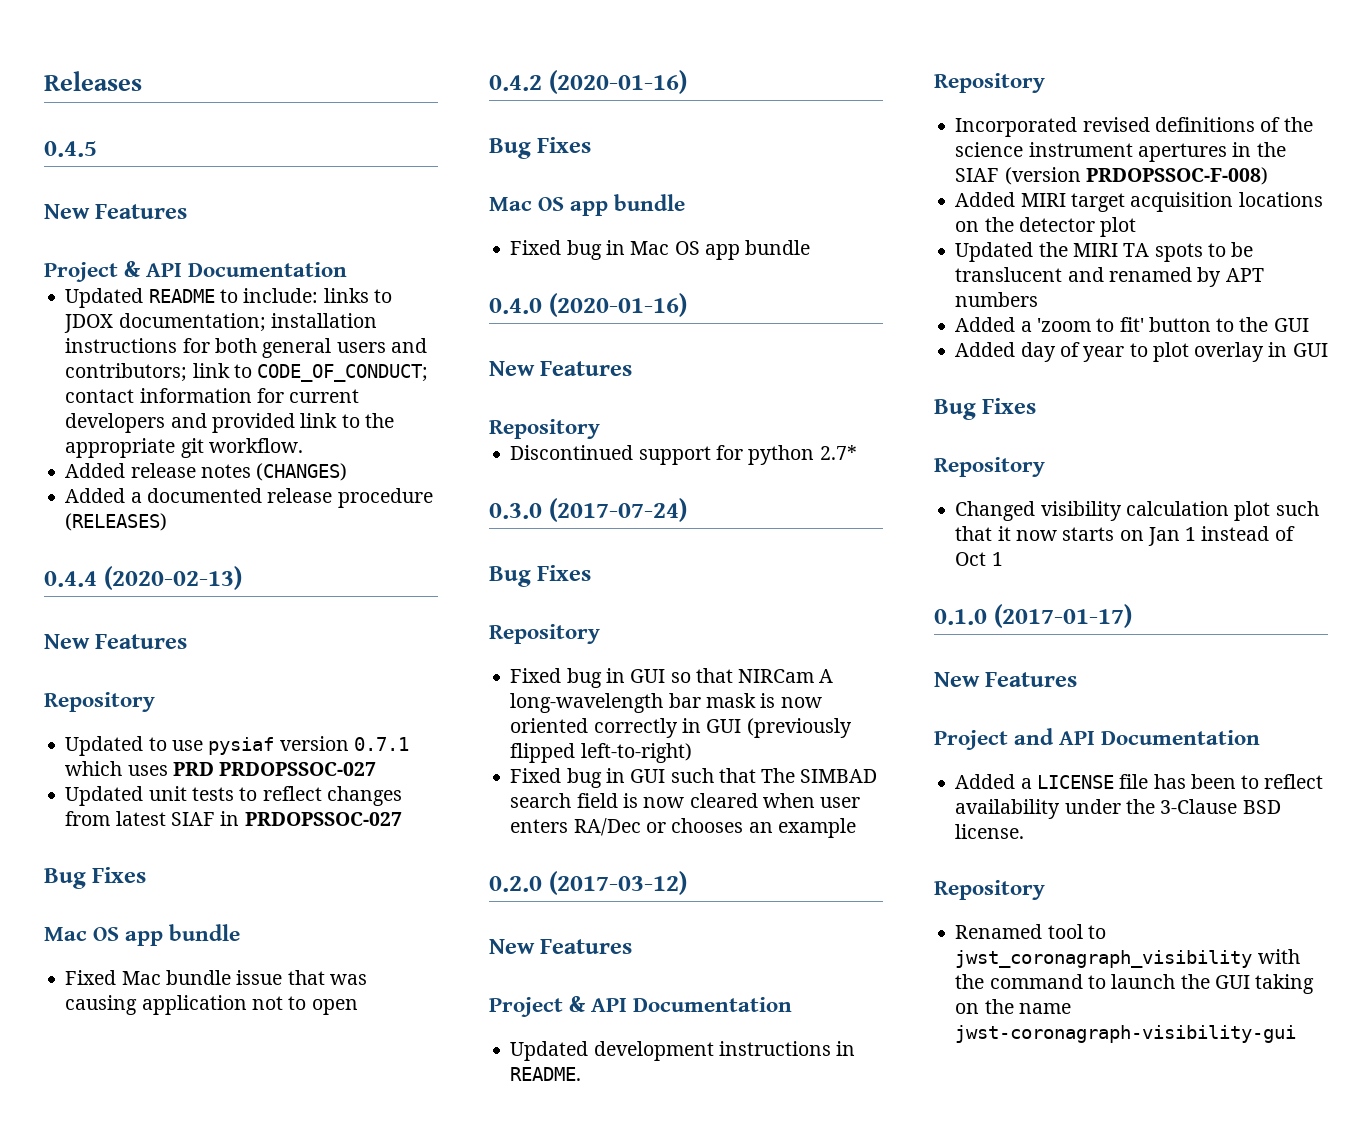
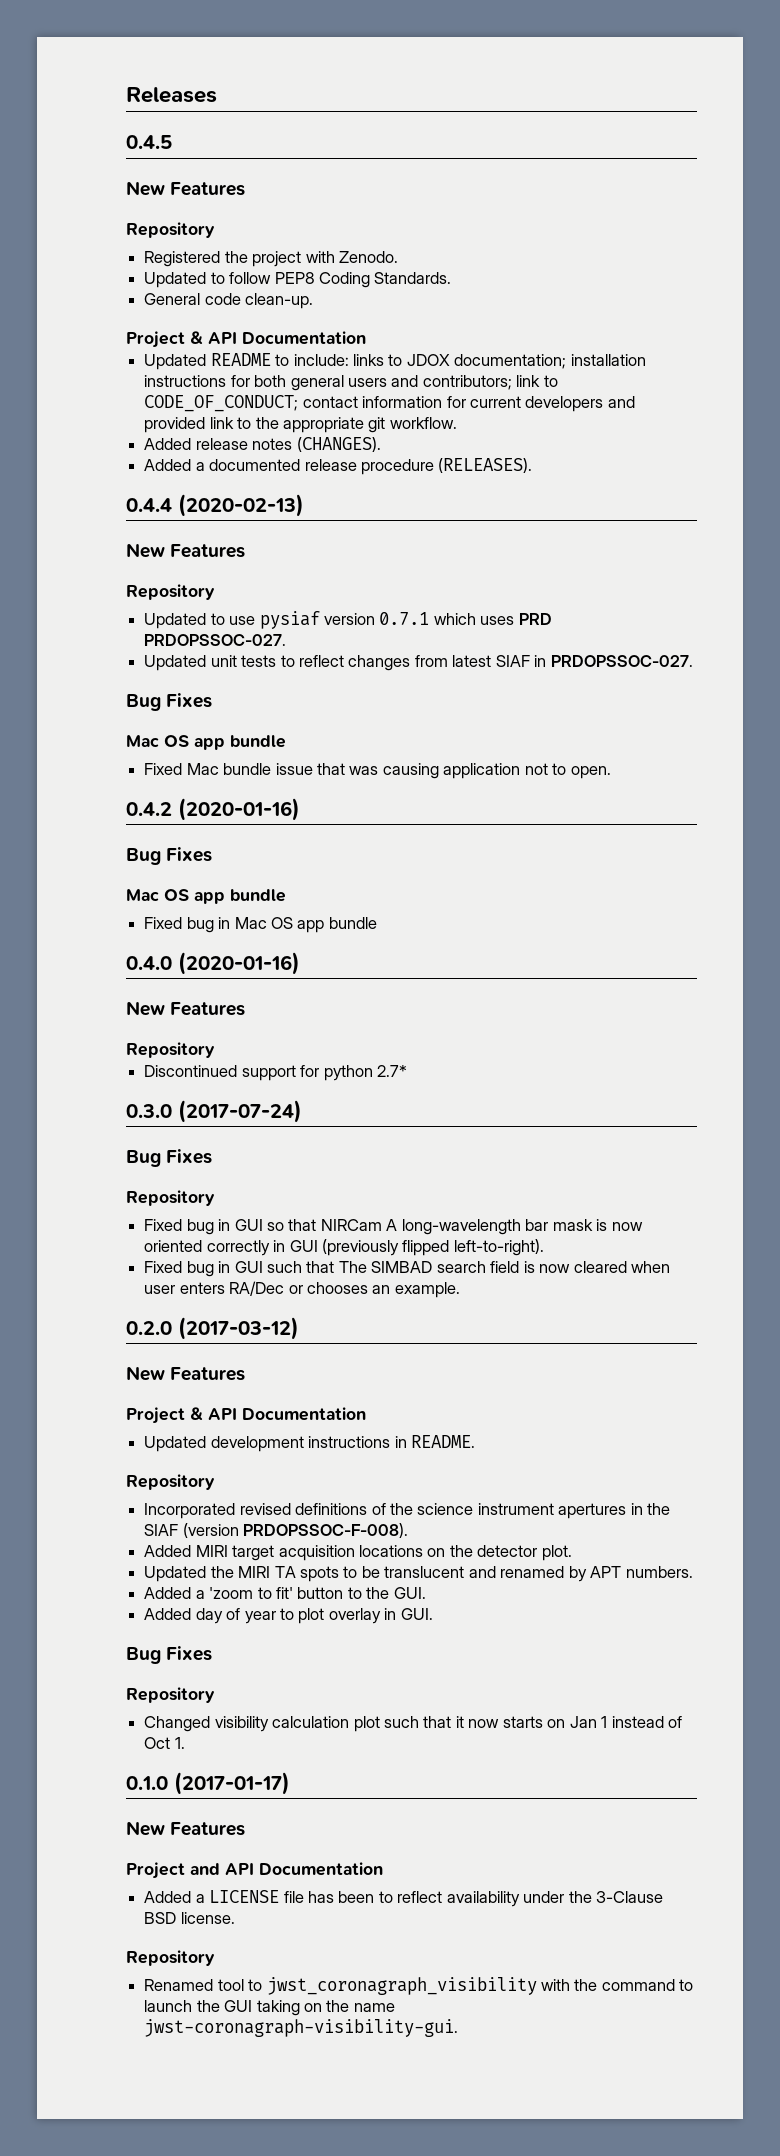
  0.4.5
  New Features
+ Repository
+ Registered the project with Zenodo.
+ Updated to follow PEP8 Coding Standards.
+ General code clean-up.
- Added release notes (CHANGES)
+ Added release notes (CHANGES).
- Added a documented release procedure (RELEASES)
+ Added a documented release procedure (RELEASES).
- Updated to use pysiaf version 0.7.1 which uses PRD PRDOPSSOC-027
+ Updated to use pysiaf version 0.7.1 which uses PRD PRDOPSSOC-027.
- Updated unit tests to reflect changes from latest SIAF in PRDOPSSOC-027
+ Updated unit tests to reflect changes from latest SIAF in PRDOPSSOC-027.
- Fixed Mac bundle issue that was causing application not to open
+ Fixed Mac bundle issue that was causing application not to open.
- Fixed bug in GUI so that NIRCam A long-wavelength bar mask is now oriented correctly in GUI (previously flipped left-to-right)
+ Fixed bug in GUI so that NIRCam A long-wavelength bar mask is now oriented correctly in GUI (previously flipped left-to-right).
- Fixed bug in GUI such that The SIMBAD search field is now cleared when user enters RA/Dec or chooses an example
+ Fixed bug in GUI such that The SIMBAD search field is now cleared when user enters RA/Dec or chooses an example.
- Incorporated revised definitions of the science instrument apertures in the SIAF (version PRDOPSSOC-F-008)
+ Incorporated revised definitions of the science instrument apertures in the SIAF (version PRDOPSSOC-F-008).
- Added MIRI target acquisition locations on the detector plot
+ Added MIRI target acquisition locations on the detector plot.
- Updated the MIRI TA spots to be translucent and renamed by APT numbers
+ Updated the MIRI TA spots to be translucent and renamed by APT numbers.
- Added a 'zoom to fit' button to the GUI
+ Added a 'zoom to fit' button to the GUI.
- Added day of year to plot overlay in GUI
+ Added day of year to plot overlay in GUI.
- Changed visibility calculation plot such that it now starts on Jan 1 instead of Oct 1
+ Changed visibility calculation plot such that it now starts on Jan 1 instead of Oct 1.
- Renamed tool to jwst_coronagraph_visibility with the command to launch the GUI taking on the name jwst-coronagraph-visibility-gui
+ Renamed tool to jwst_coronagraph_visibility with the command to launch the GUI taking on the name jwst-coronagraph-visibility-gui.

